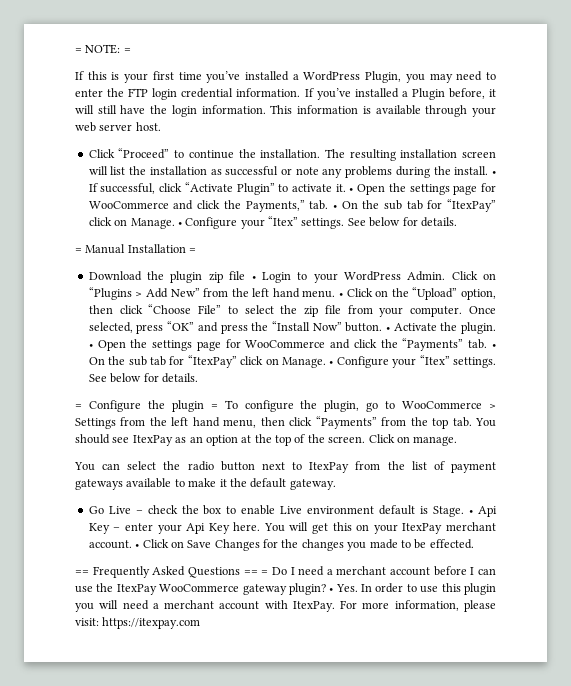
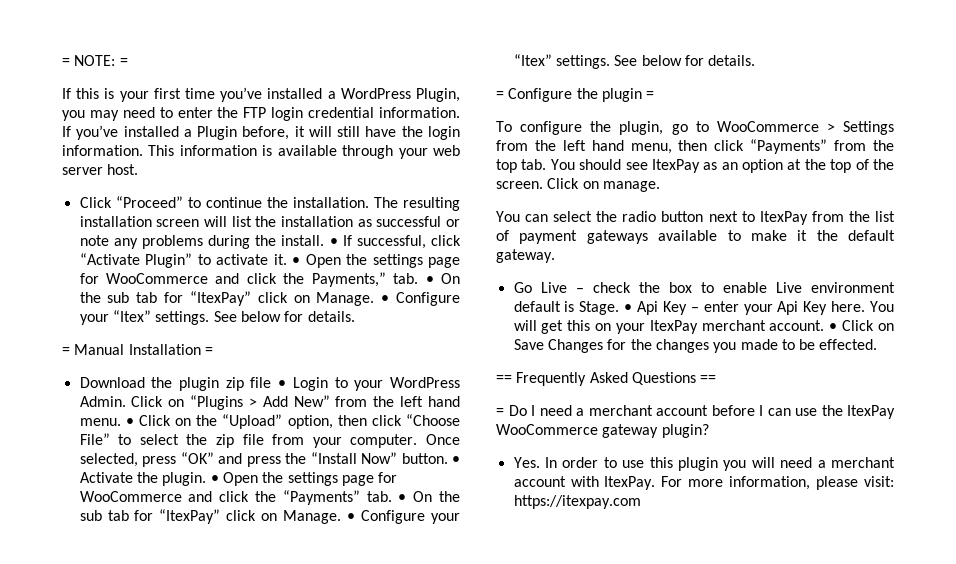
- = Configure the plugin = To configure the plugin, go to WooCommerce > Settings from the left hand menu, then click “Payments” from the top tab. You should see ItexPay as an option at the top of the screen.
+ = Configure the plugin =
+ To configure the plugin, go to WooCommerce > Settings from the left hand menu, then click “Payments” from the top tab. You should see ItexPay as an option at the top of the screen.
- == Frequently Asked Questions == = Do I need a merchant account before I can use the ItexPay WooCommerce gateway plugin? • Yes. In order to use this plugin you will need a merchant account with ItexPay.
+ == Frequently Asked Questions ==
+ = Do I need a merchant account before I can use the ItexPay WooCommerce gateway plugin?
+ Yes. In order to use this plugin you will need a merchant account with ItexPay.

